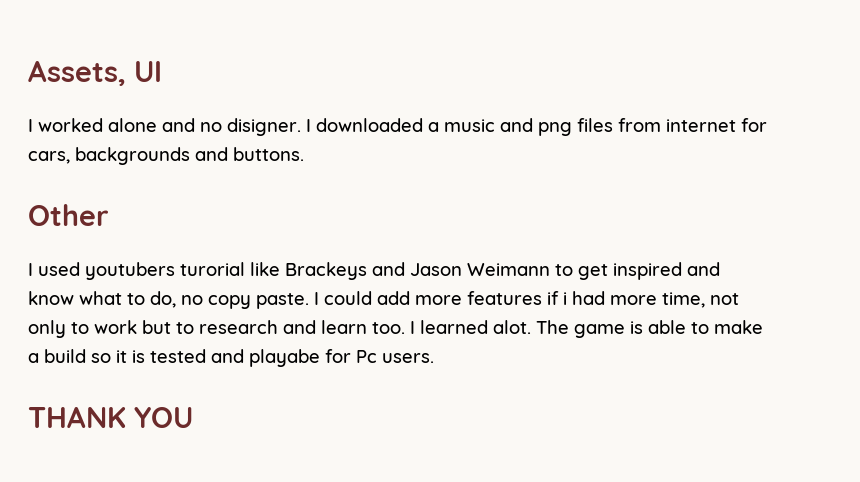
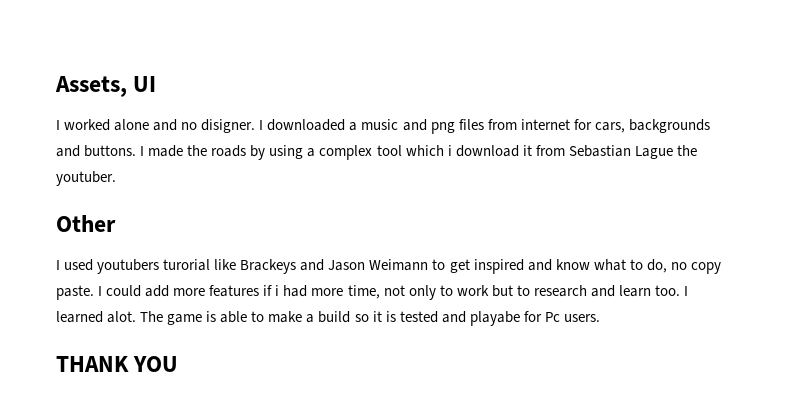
+ I made the roads by using a complex tool which i download it from Sebastian Lague the youtuber.

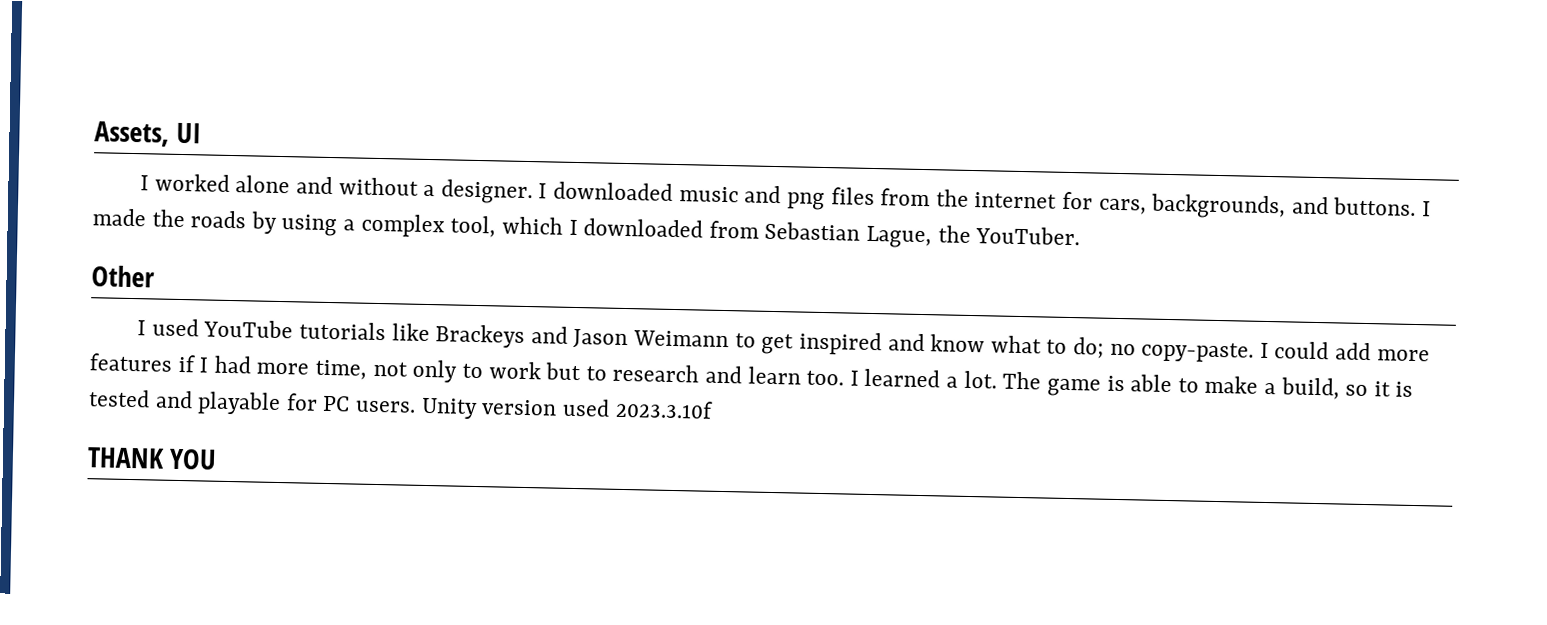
- I worked alone and no disigner. I downloaded a music and png files from internet for cars, backgrounds and buttons.
+ I worked alone and without a designer. I downloaded music and png files from the internet for cars, backgrounds, and buttons.
- I made the roads by using a complex tool which i download it from Sebastian Lague the youtuber.
+ I made the roads by using a complex tool, which I downloaded from Sebastian Lague, the YouTuber.
- I used youtubers turorial like Brackeys and Jason Weimann to get inspired and know what to do, no copy paste.
+ I used YouTube tutorials like Brackeys and Jason Weimann to get inspired and know what to do; no copy-paste.
- I could add more features if i had more time, not only to work but to research and learn too.
+ I could add more features if I had more time, not only to work but to research and learn too.
- I learned alot.
+ I learned a lot.
- The game is able to make a build so it is tested and playabe for Pc users.
+ The game is able to make a build, so it is tested and playable for PC users. Unity version used 2023.3.10f

